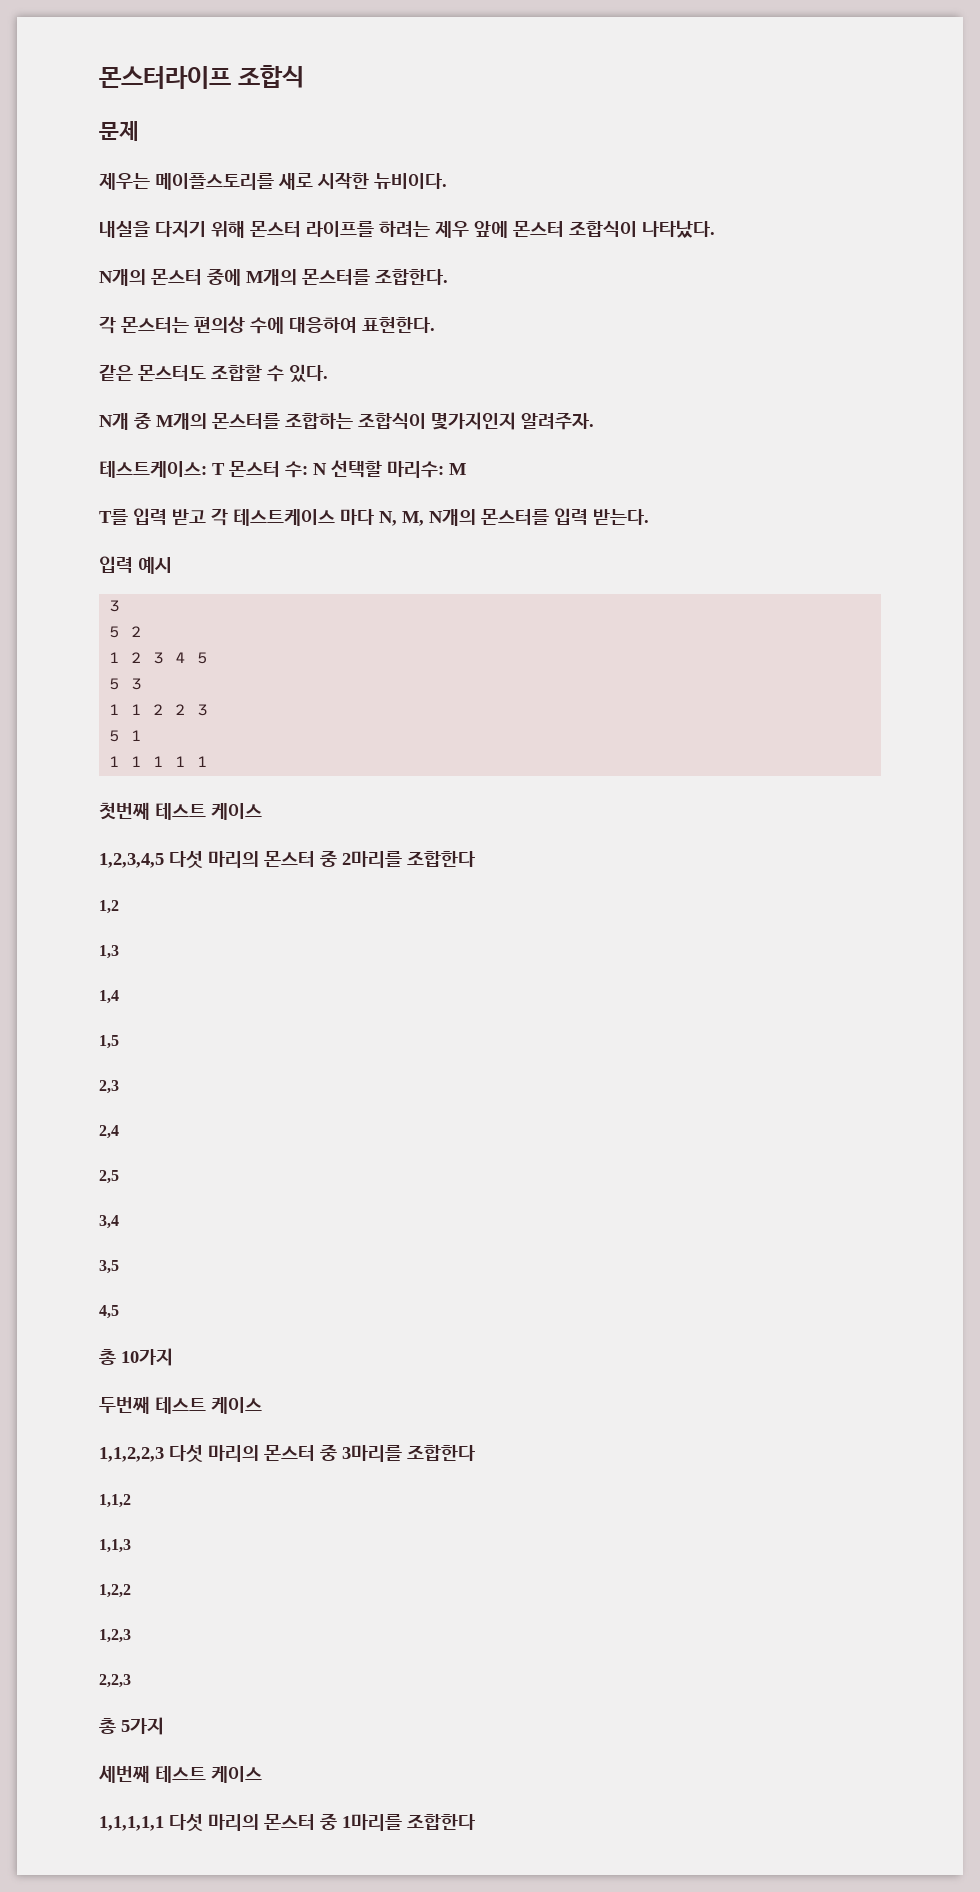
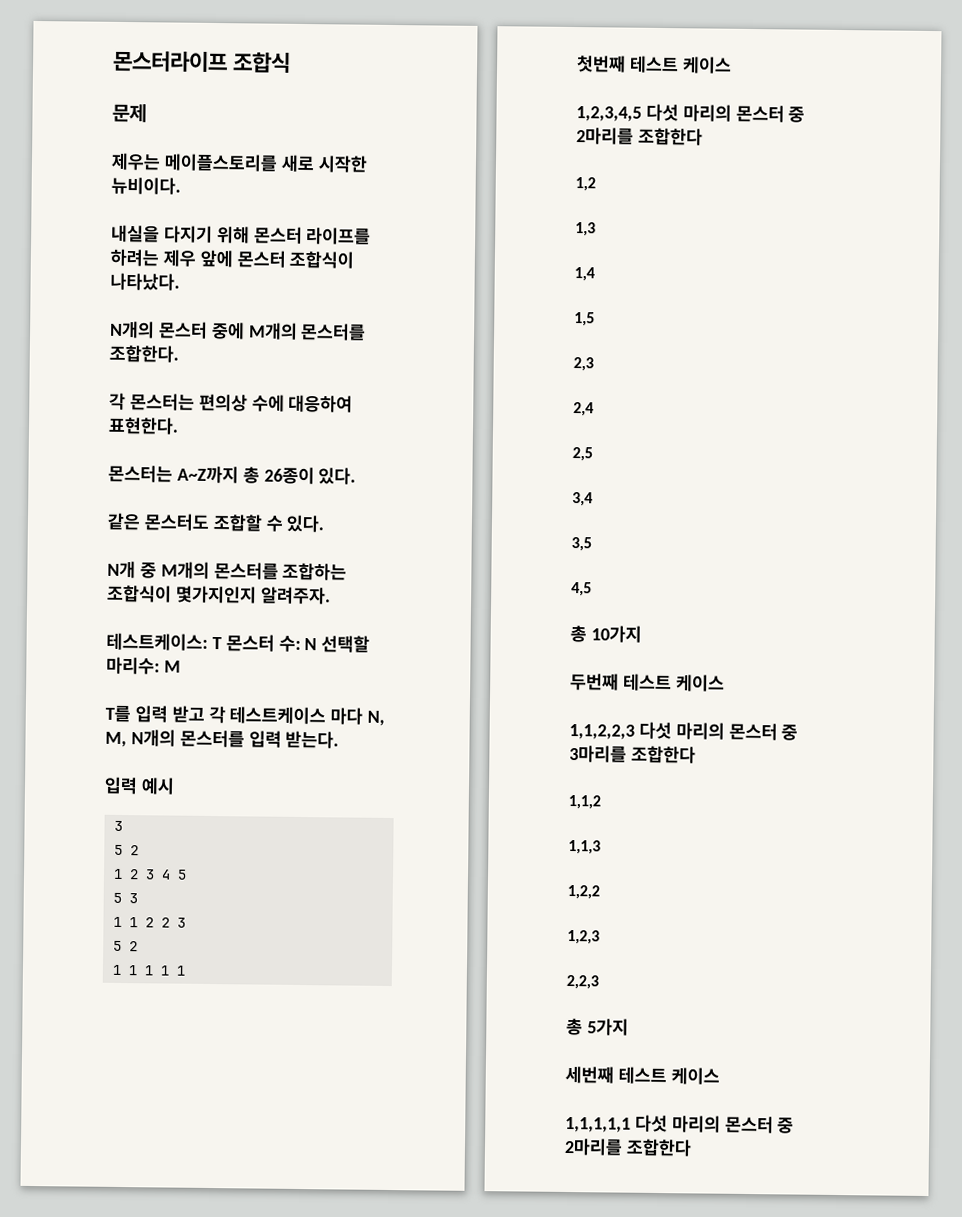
+ 몬스터는 A~Z까지 총 26종이 있다.
  1 1 2 2 3
- 5 1
+ 5 2
- 1,1,1,1,1 다섯 마리의 몬스터 중 1마리를 조합한다
+ 1,1,1,1,1 다섯 마리의 몬스터 중 2마리를 조합한다

